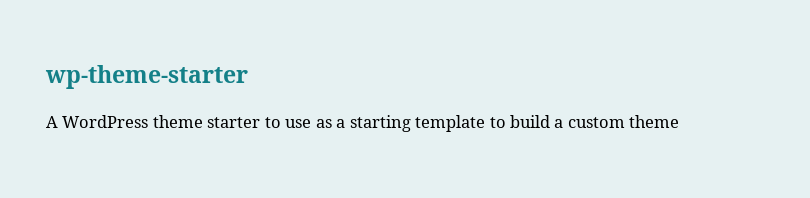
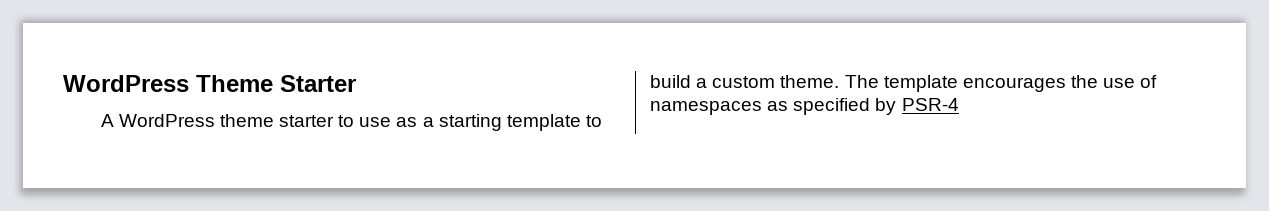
- wp-theme-starter
+ WordPress Theme Starter
- A WordPress theme starter to use as a starting template to build a custom theme
+ A WordPress theme starter to use as a starting template to build a custom theme. The template encourages the use of namespaces as specified by PSR-4

